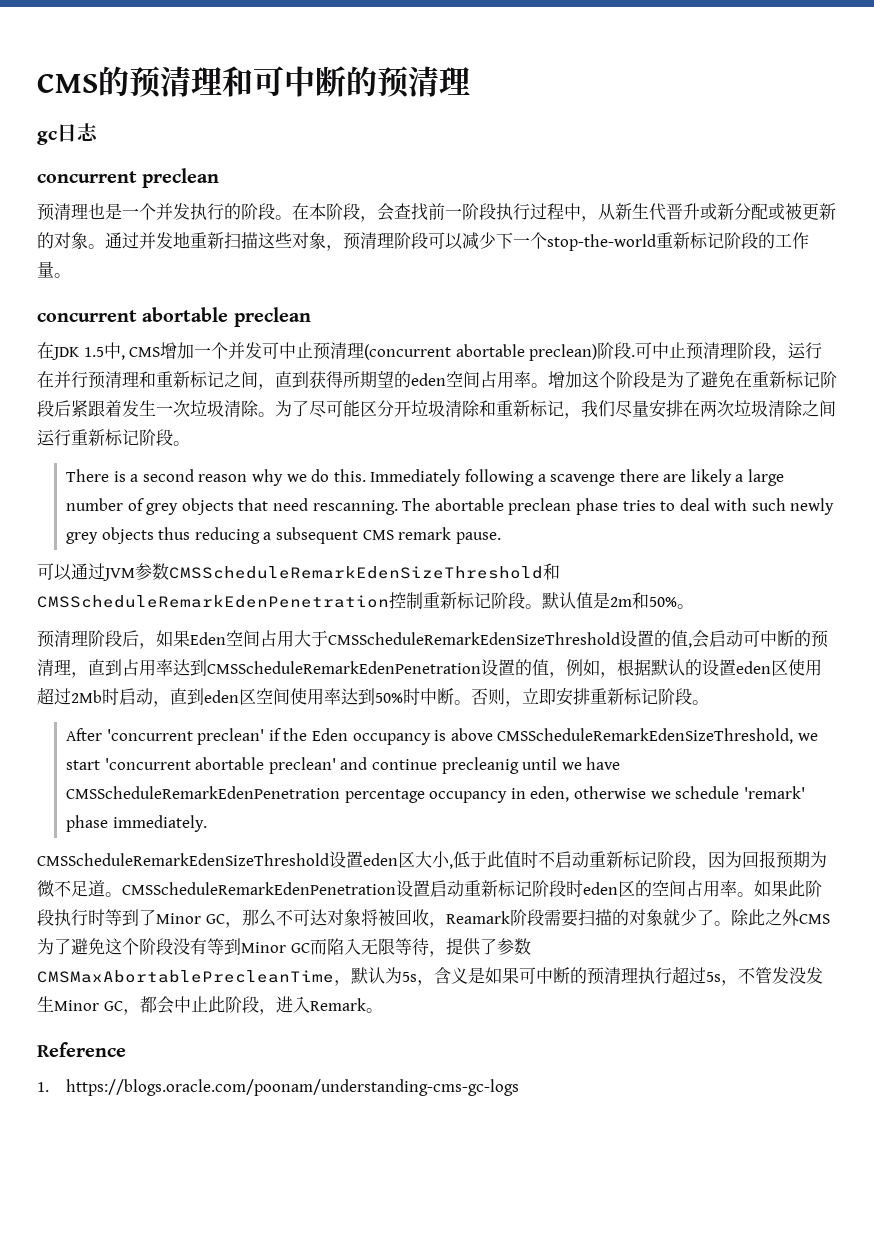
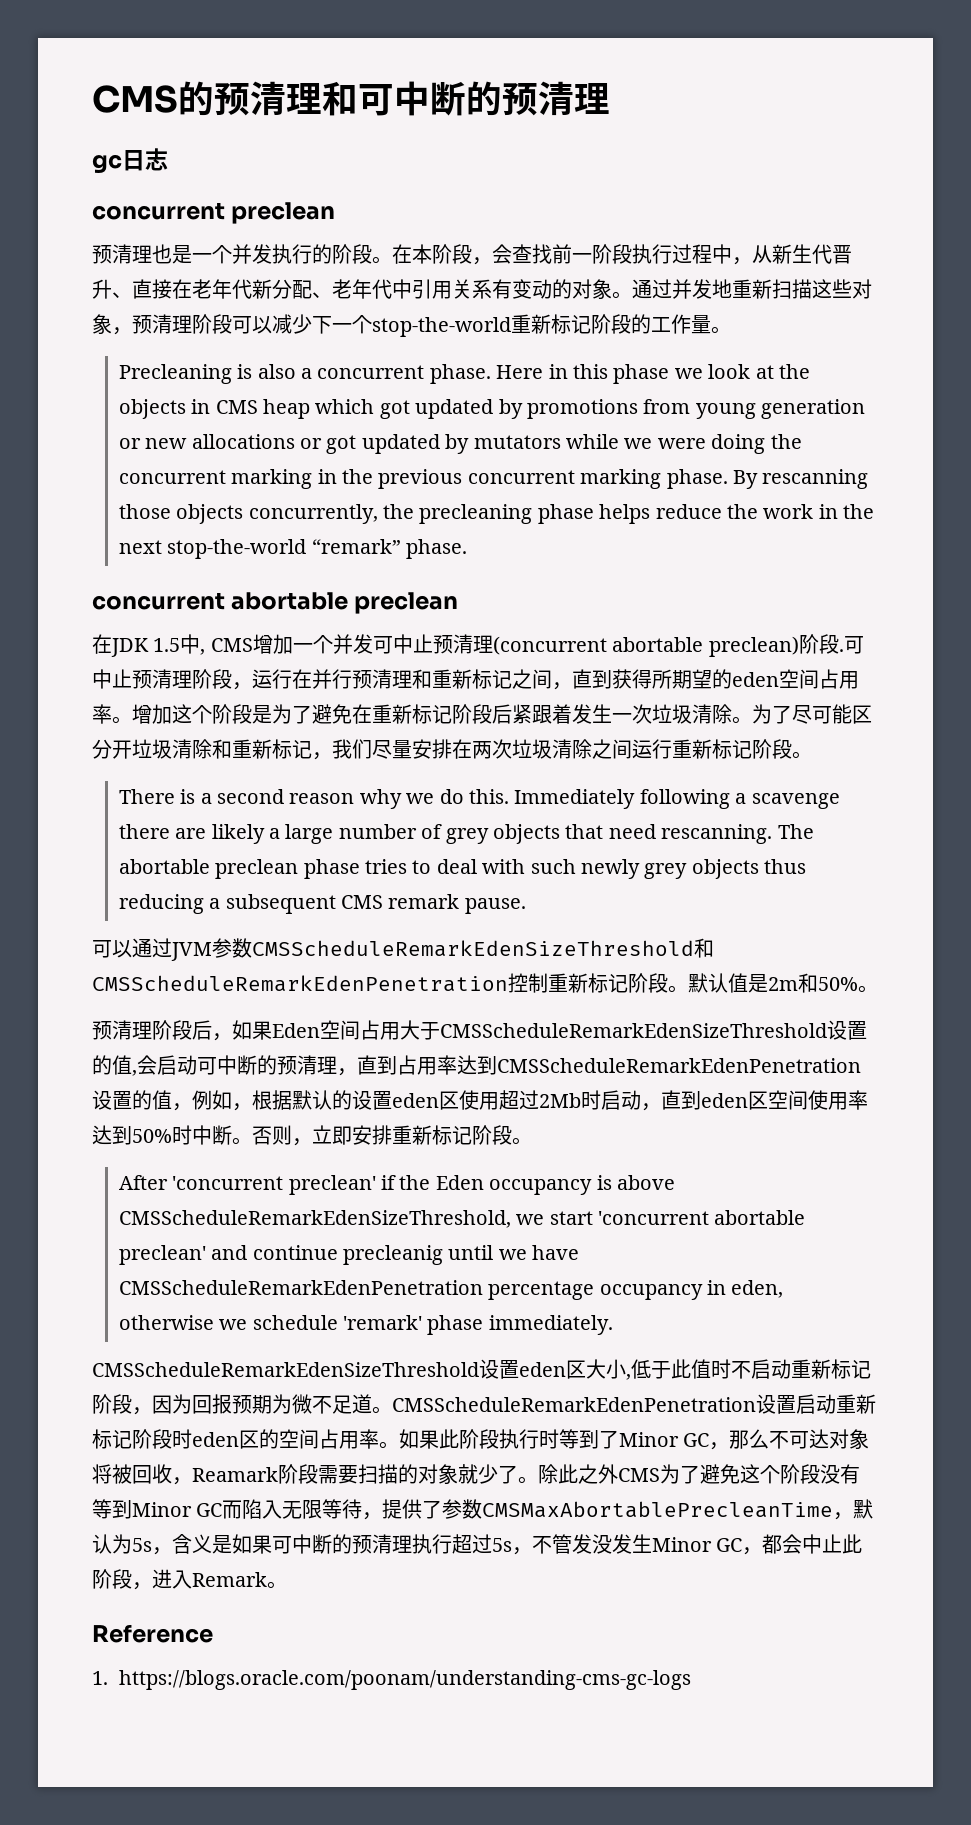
- 在本阶段，会查找前一阶段执行过程中，从新生代晋升或新分配或被更新的对象。
+ 在本阶段，会查找前一阶段执行过程中，从新生代晋升、直接在老年代新分配、老年代中引用关系有变动的对象。
+ Precleaning is also a concurrent phase. Here in this phase we look at the objects in CMS heap which got updated by promotions from young generation or new allocations or got updated by mutators while we were doing the concurrent marking in the previous concurrent marking phase. By rescanning those objects concurrently, the precleaning phase helps reduce the work in the next stop-the-world “remark” phase.

